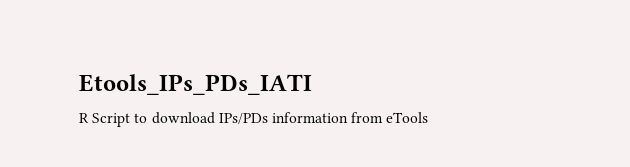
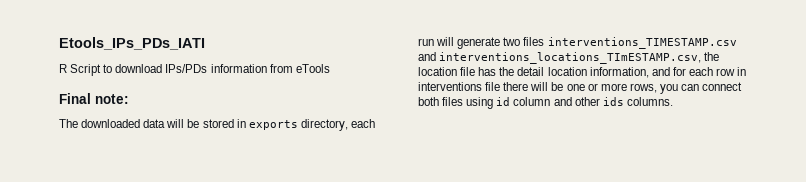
+ Final note:
+ The downloaded data will be stored in exports directory, each run will generate two files interventions_TIMESTAMP.csv and interventions_locations_TImESTAMP.csv, the location file has the detail location information, and for each row in interventions file there will be one or more rows, you can connect both files using id column and other ids columns.

